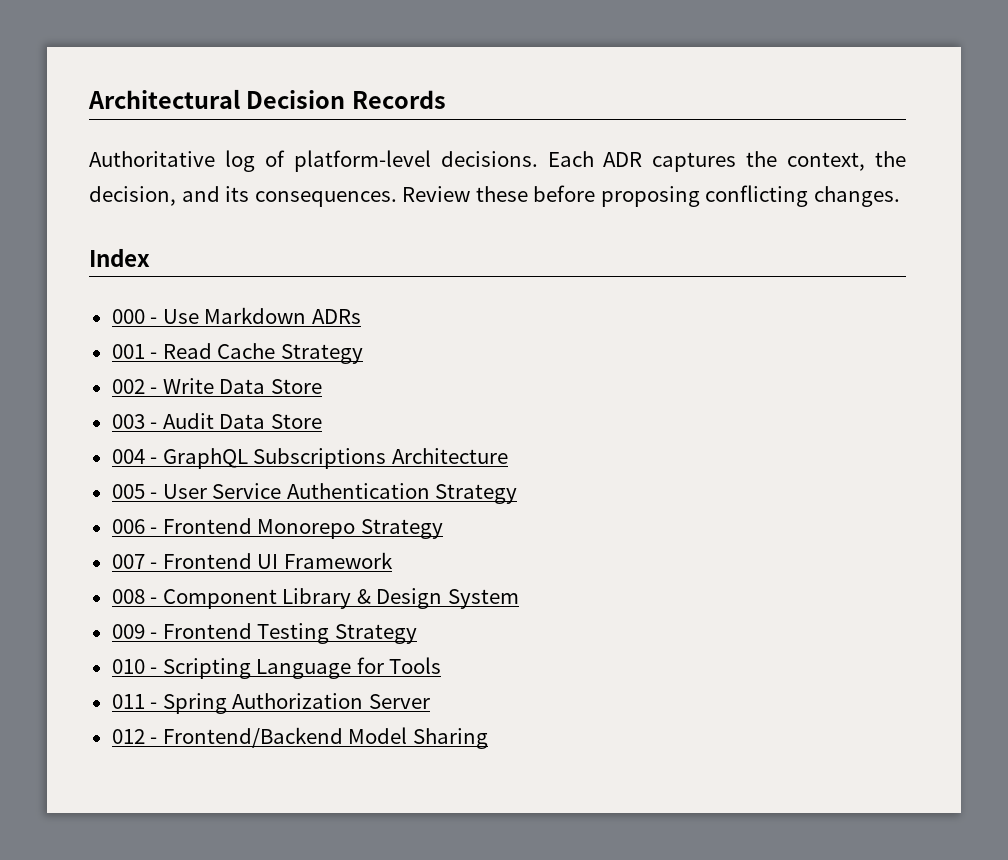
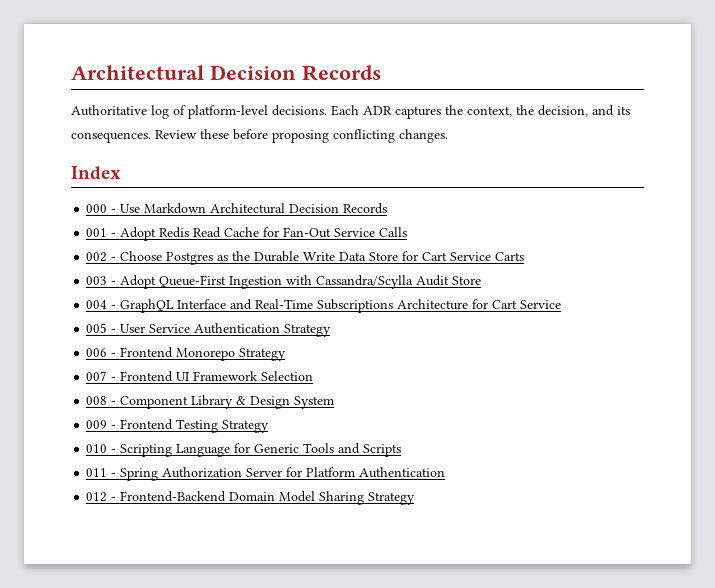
- 000 - Use Markdown ADRs
+ 000 - Use Markdown Architectural Decision Records
- 001 - Read Cache Strategy
- 002 - Write Data Store
- 003 - Audit Data Store
+ 001 - Adopt Redis Read Cache for Fan-Out Service Calls
+ 002 - Choose Postgres as the Durable Write Data Store for Cart Service Carts
+ 003 - Adopt Queue-First Ingestion with Cassandra/Scylla Audit Store
- 004 - GraphQL Subscriptions Architecture
+ 004 - GraphQL Interface and Real-Time Subscriptions Architecture for Cart Service
- 007 - Frontend UI Framework
+ 007 - Frontend UI Framework Selection
- 010 - Scripting Language for Tools
+ 010 - Scripting Language for Generic Tools and Scripts
- 011 - Spring Authorization Server
+ 011 - Spring Authorization Server for Platform Authentication
- 012 - Frontend/Backend Model Sharing
+ 012 - Frontend-Backend Domain Model Sharing Strategy

